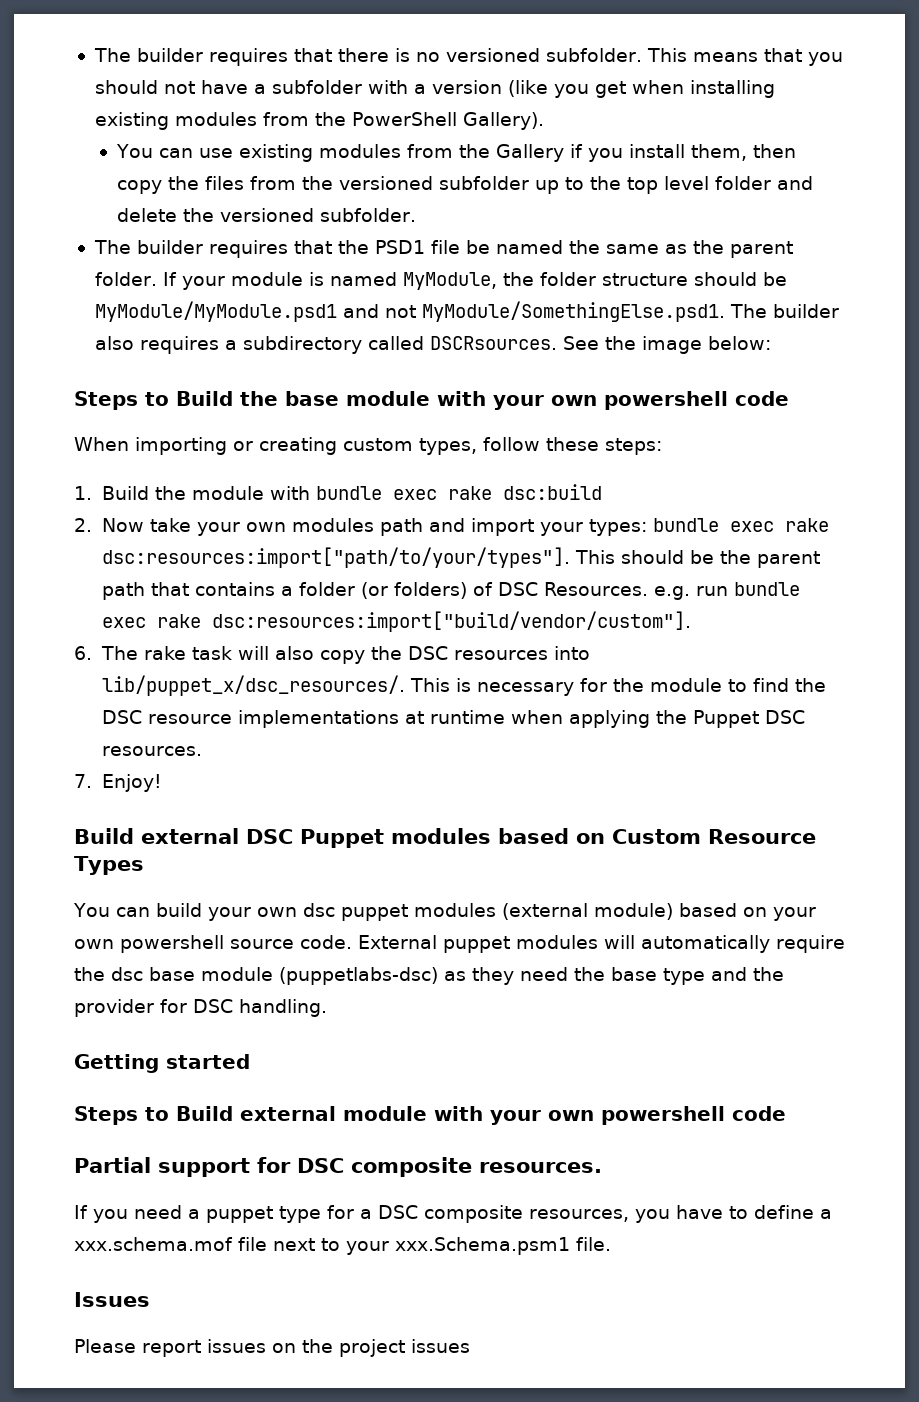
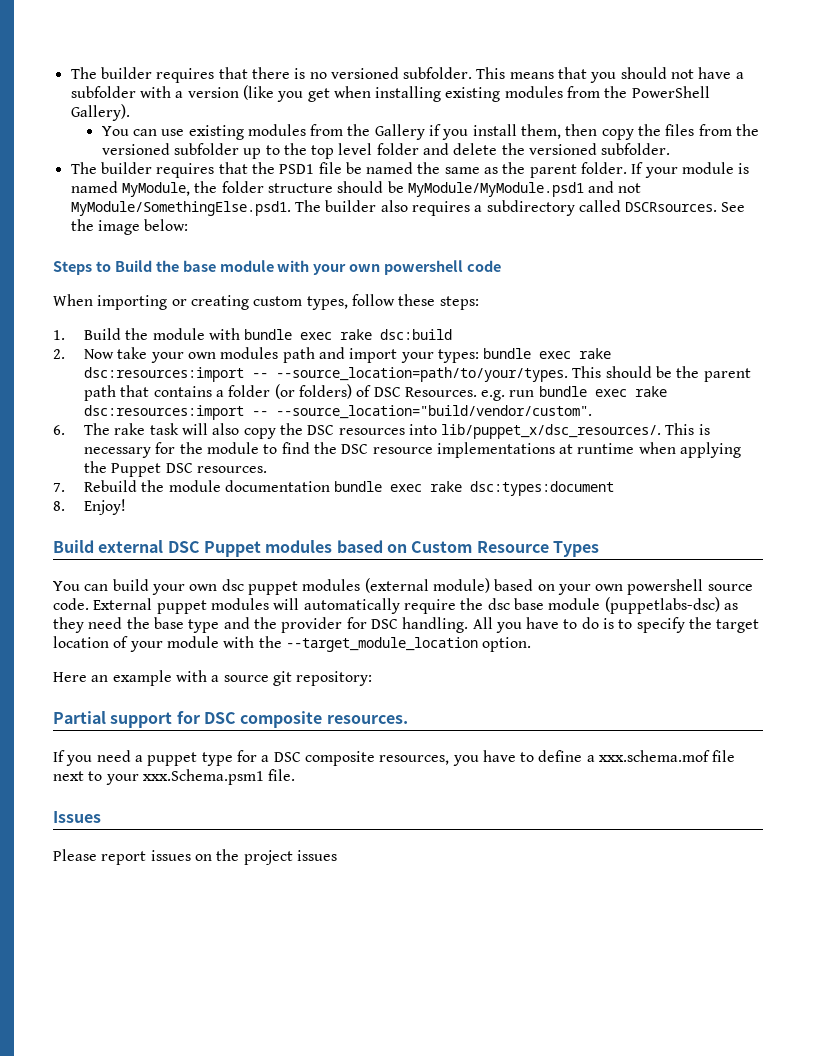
- 2. Now take your own modules path and import your types: bundle exec rake dsc:resources:import["path/to/your/types"].
+ 2. Now take your own modules path and import your types: bundle exec rake dsc:resources:import -- --source_location=path/to/your/types.
- This should be the parent path that contains a folder (or folders) of DSC Resources. e.g. run bundle exec rake dsc:resources:import["build/vendor/custom"].
+ This should be the parent path that contains a folder (or folders) of DSC Resources. e.g. run bundle exec rake dsc:resources:import -- --source_location="build/vendor/custom".
- 7. Enjoy!
+ 7. Rebuild the module documentation bundle exec rake dsc:types:document
+ 8. Enjoy!
- External puppet modules will automatically require the dsc base module (puppetlabs-dsc) as they need the base type and the provider for DSC handling.
- Getting started
- Steps to Build external module with your own powershell code
+ External puppet modules will automatically require the dsc base module (puppetlabs-dsc) as they need the base type and the provider for DSC handling. All you have to do is to specify the target location of your module with the --target_module_location option.
+ Here an example with a source git repository:

